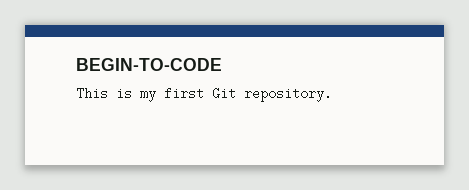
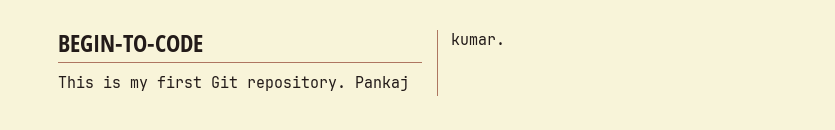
+ Pankaj kumar.

